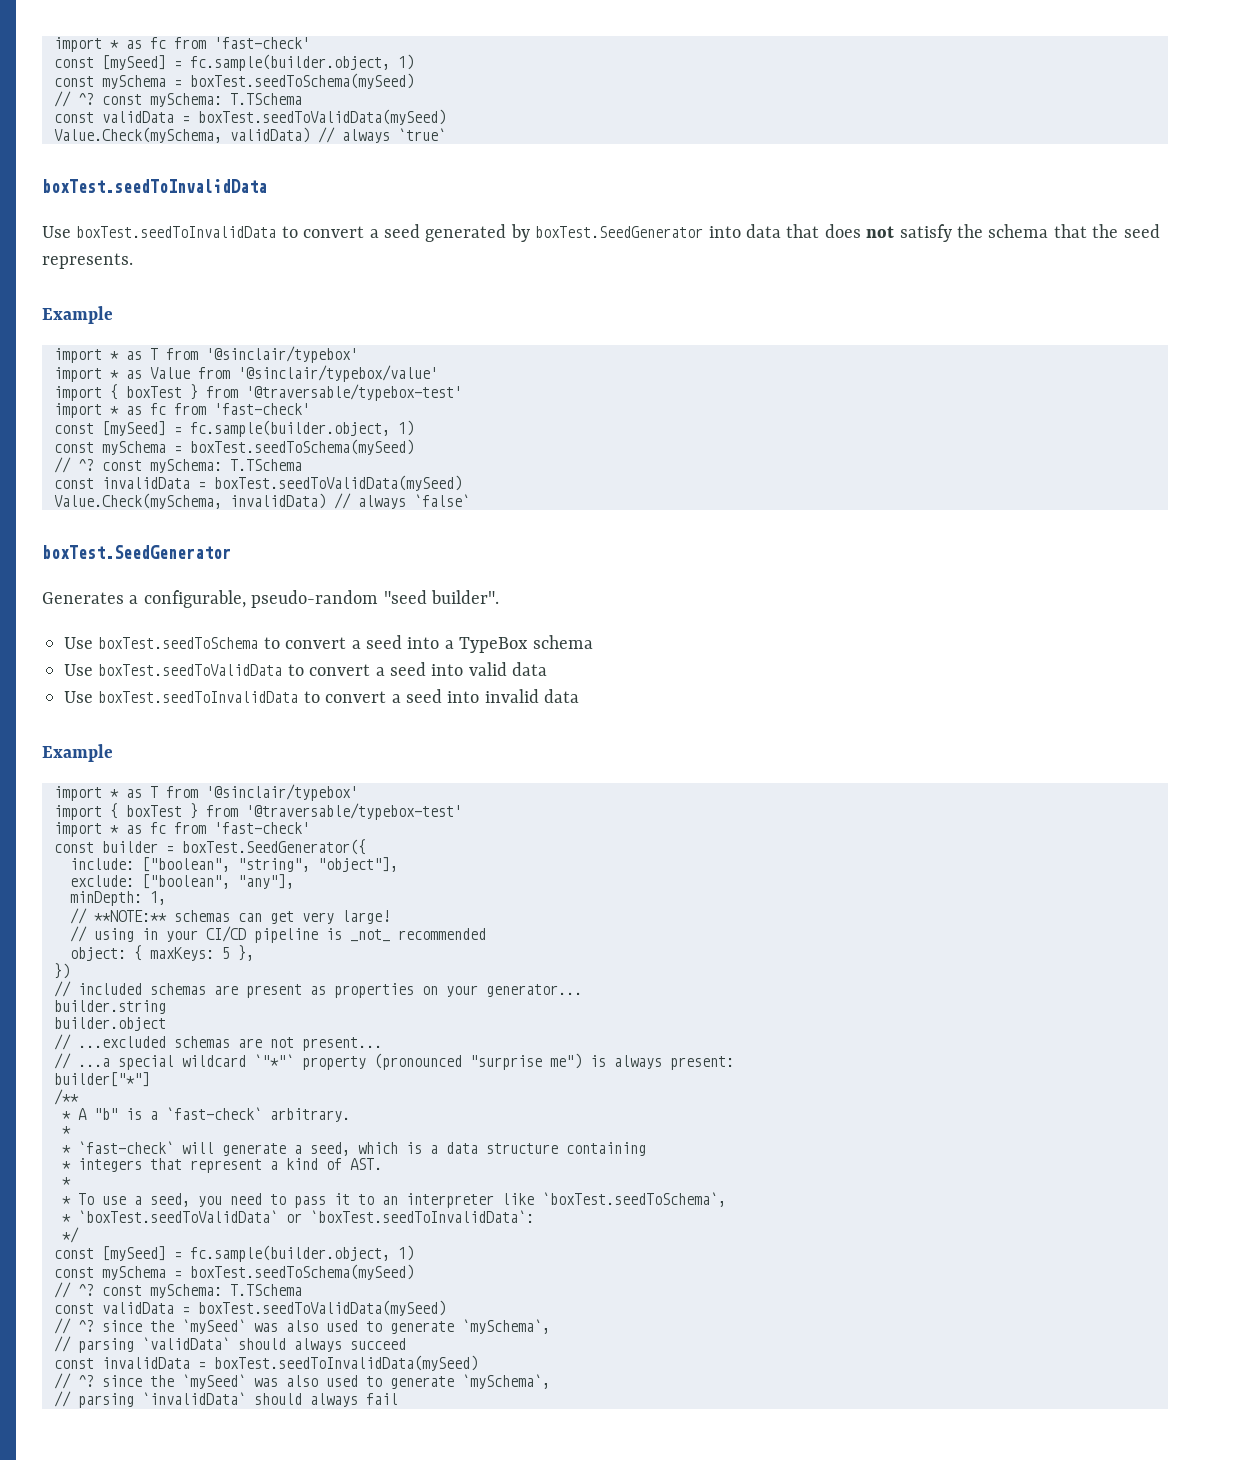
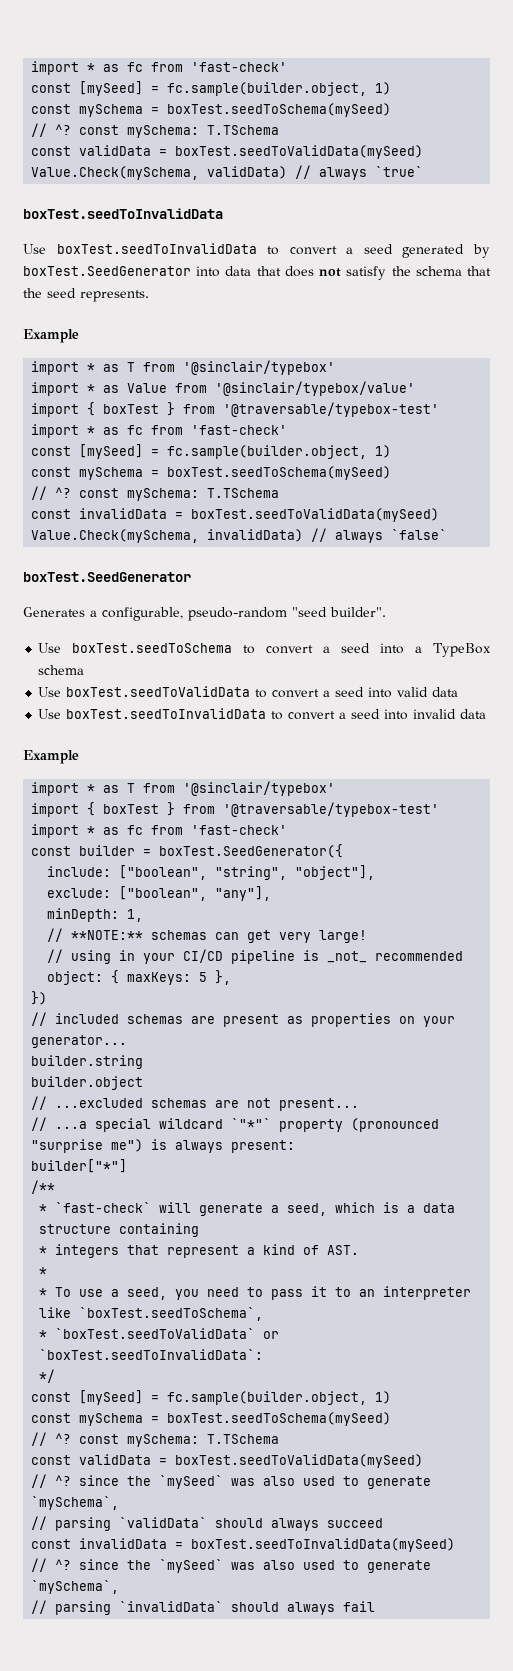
- * A "b" is a `fast-check` arbitrary.
- *

